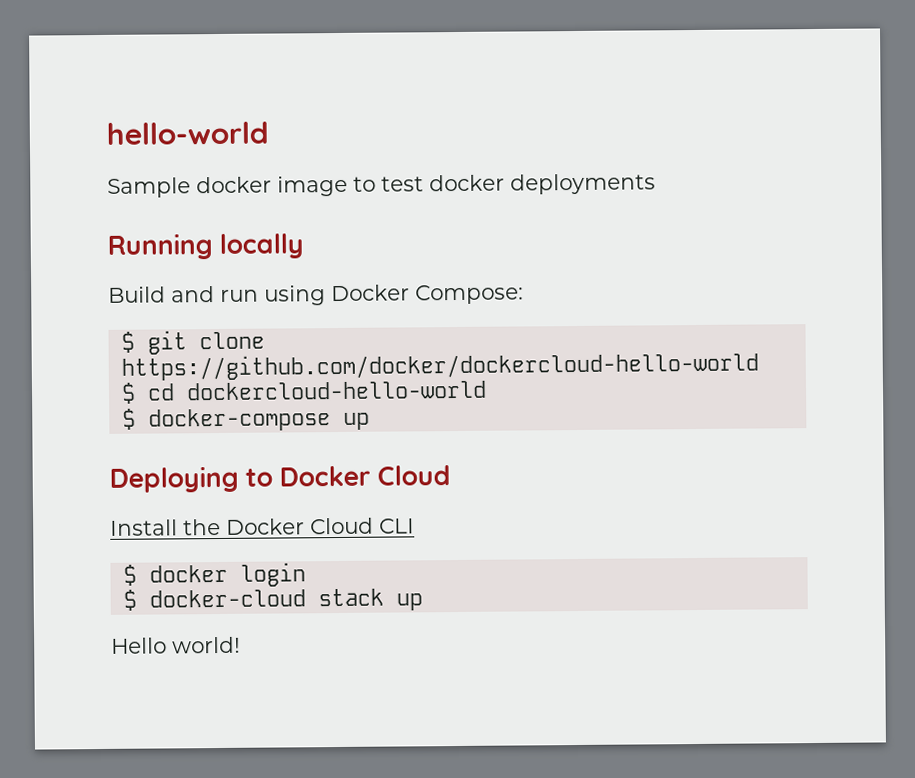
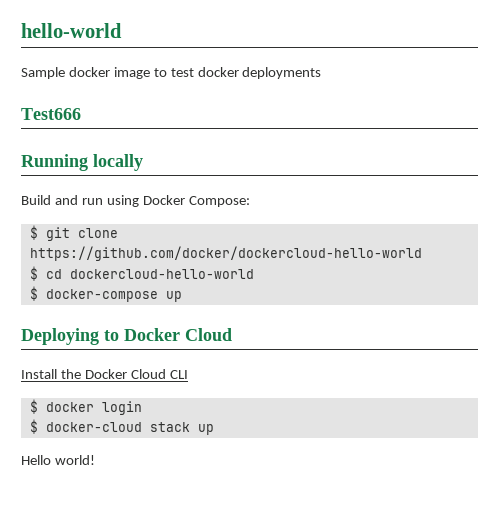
+ Test666

